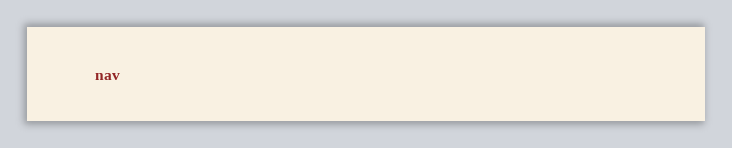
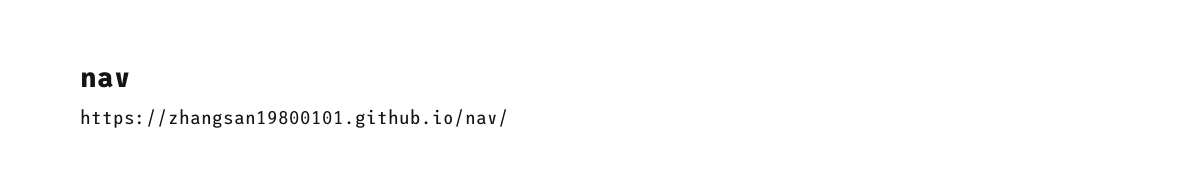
+ https://zhangsan19800101.github.io/nav/

